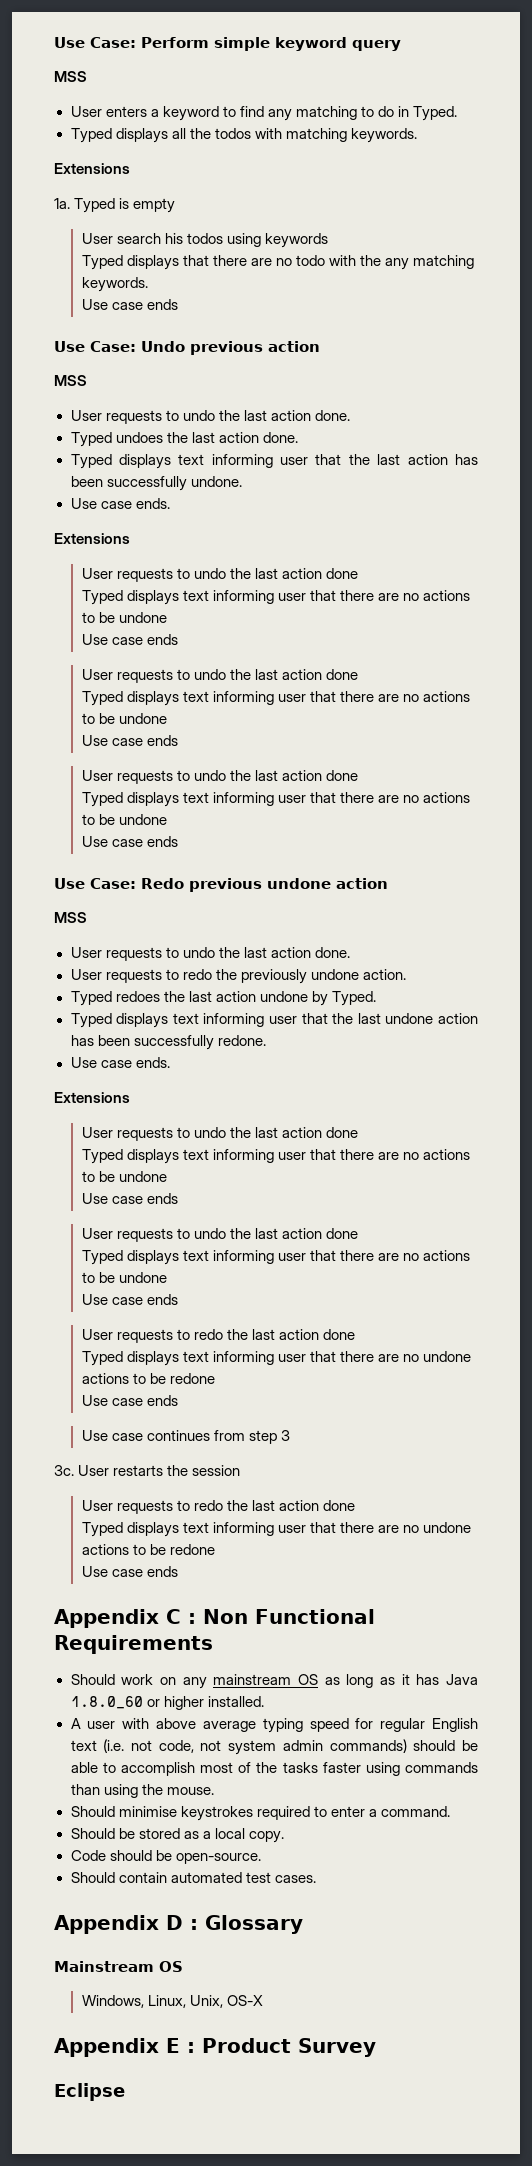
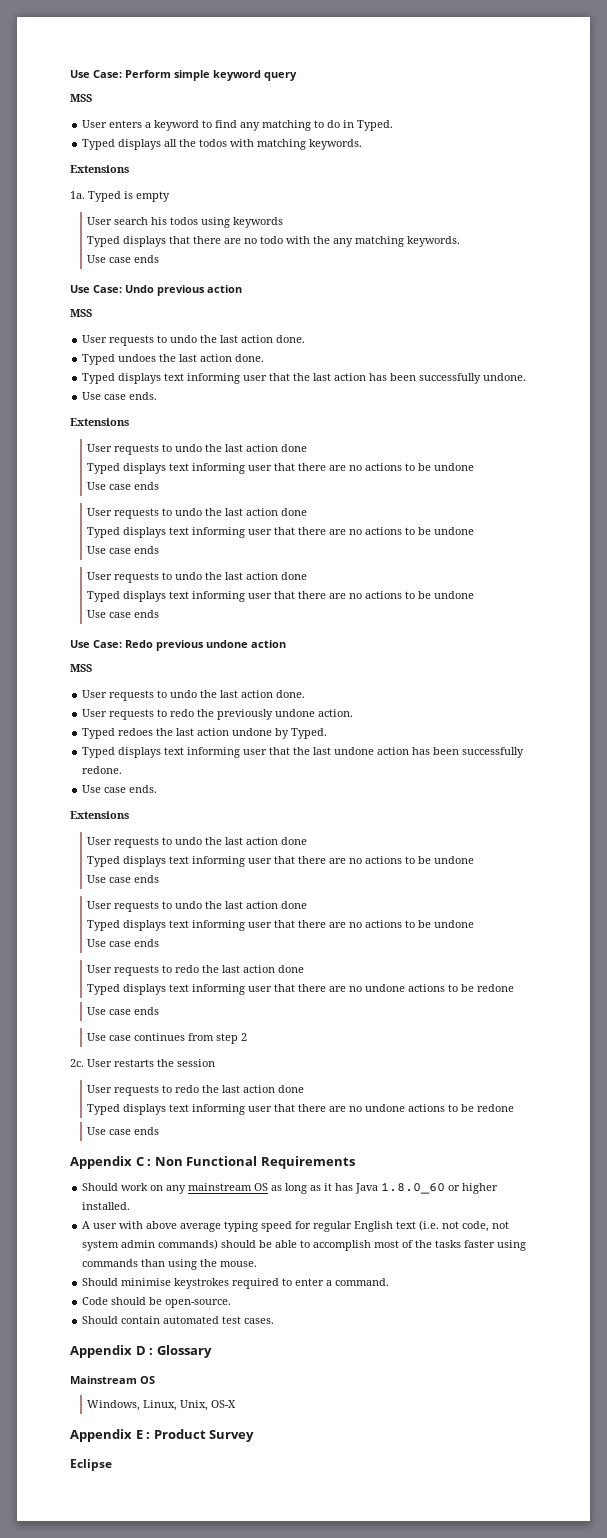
- Use case continues from step 3
- 3c.
+ Use case continues from step 2
+ 2c.
- Should be stored as a local copy.

